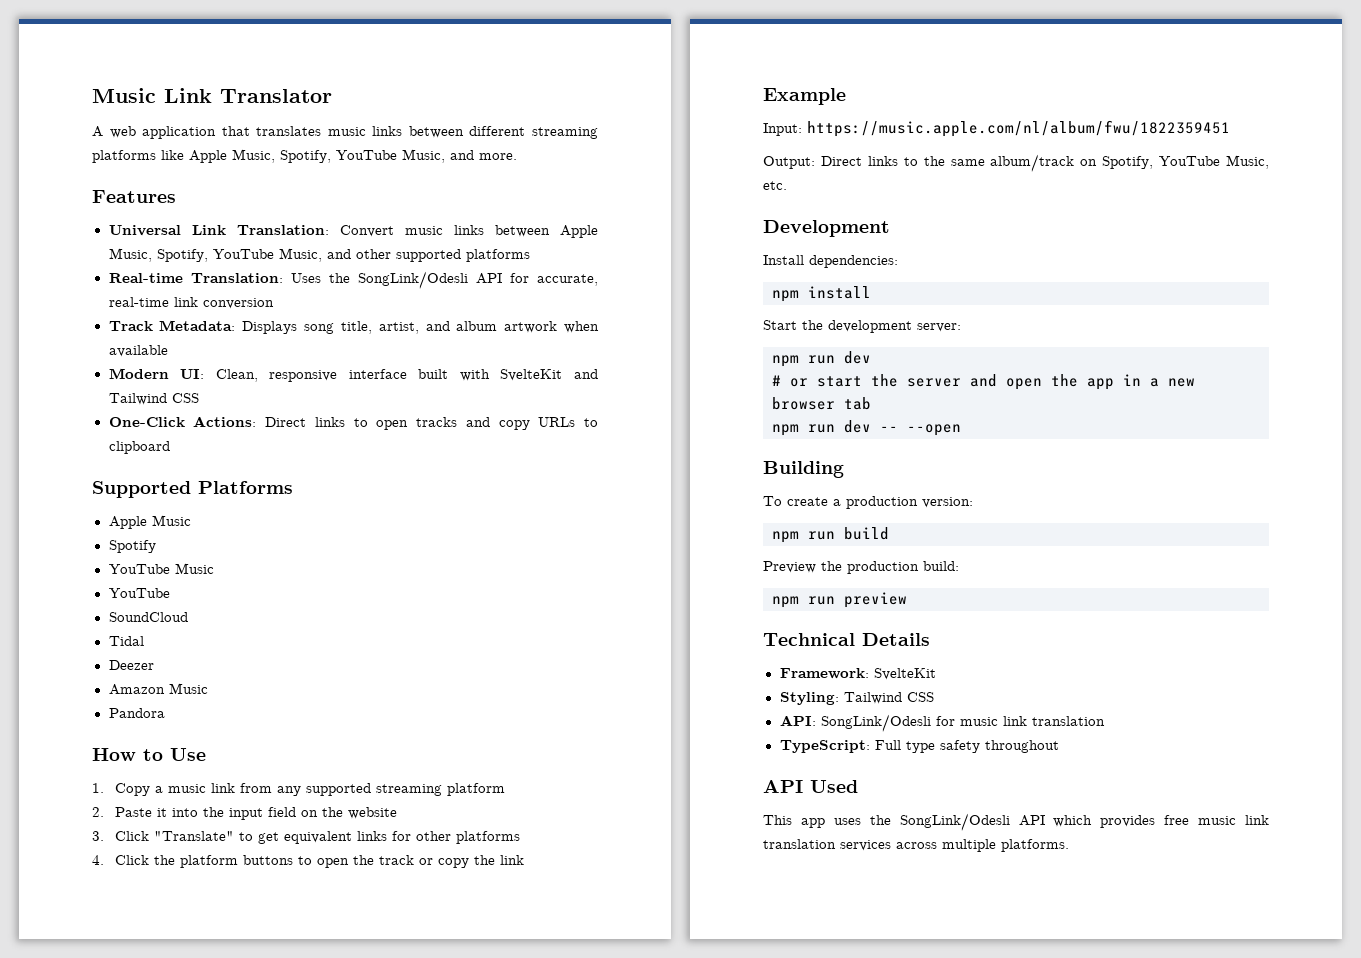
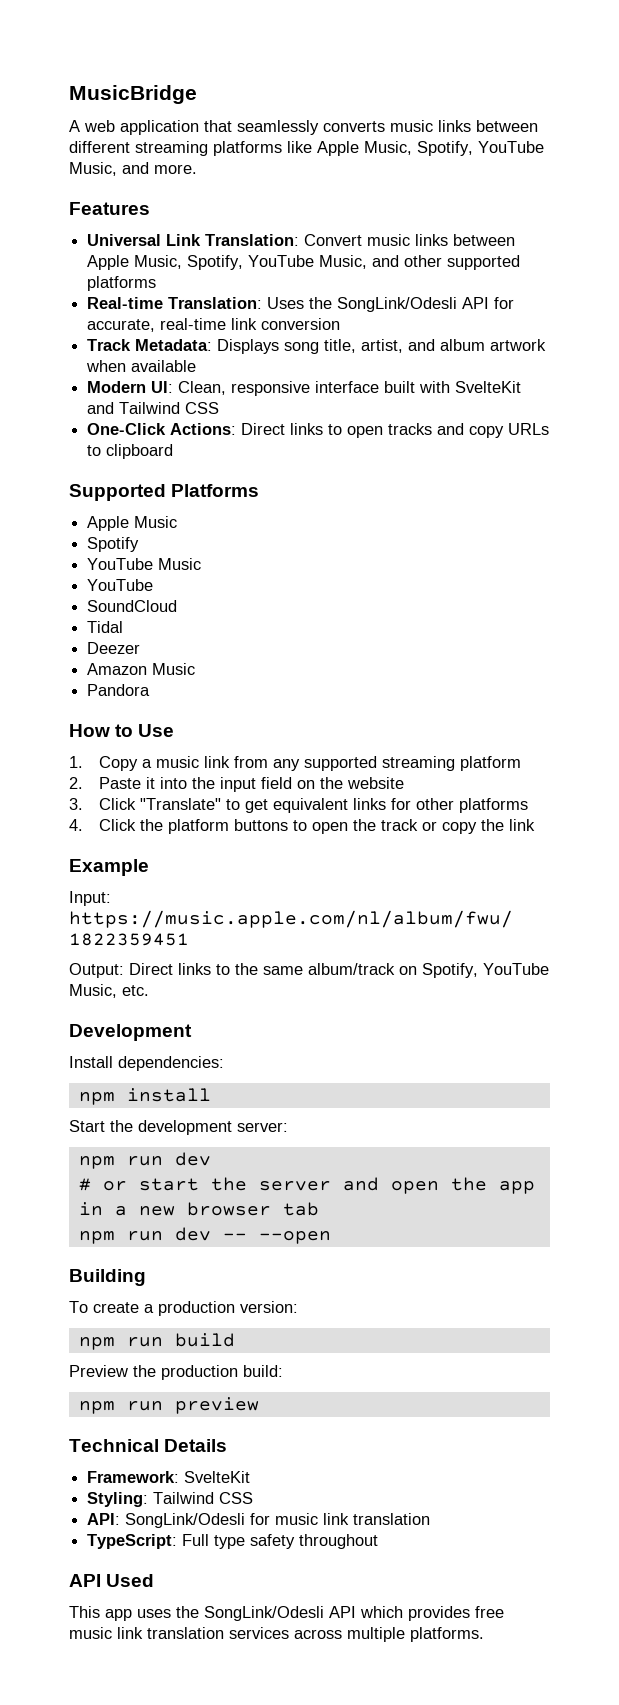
- Music Link Translator
+ MusicBridge
- A web application that translates music links between different streaming platforms like Apple Music, Spotify, YouTube Music, and more.
+ A web application that seamlessly converts music links between different streaming platforms like Apple Music, Spotify, YouTube Music, and more.

